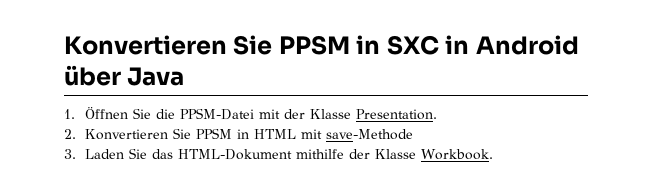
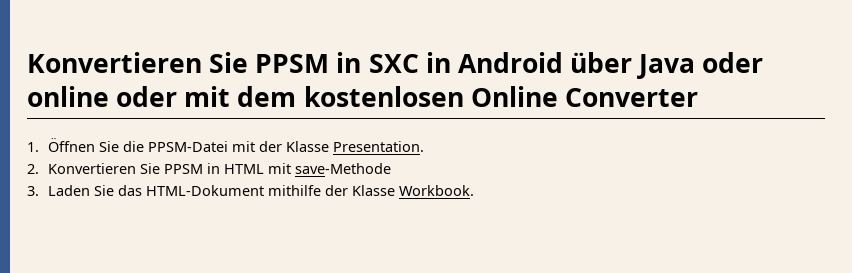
- Konvertieren Sie PPSM in SXC in Android über Java
+ Konvertieren Sie PPSM in SXC in Android über Java oder online oder mit dem kostenlosen Online Converter

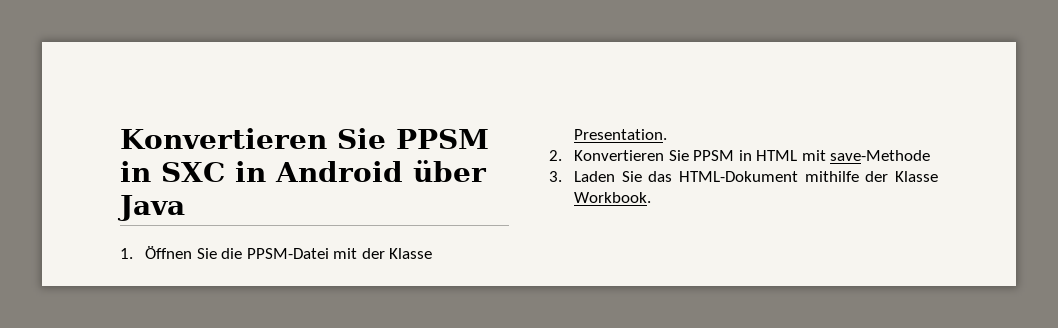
- Konvertieren Sie PPSM in SXC in Android über Java oder online oder mit dem kostenlosen Online Converter
+ Konvertieren Sie PPSM in SXC in Android über Java

